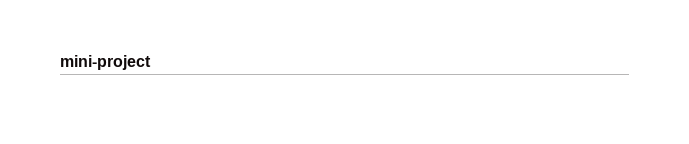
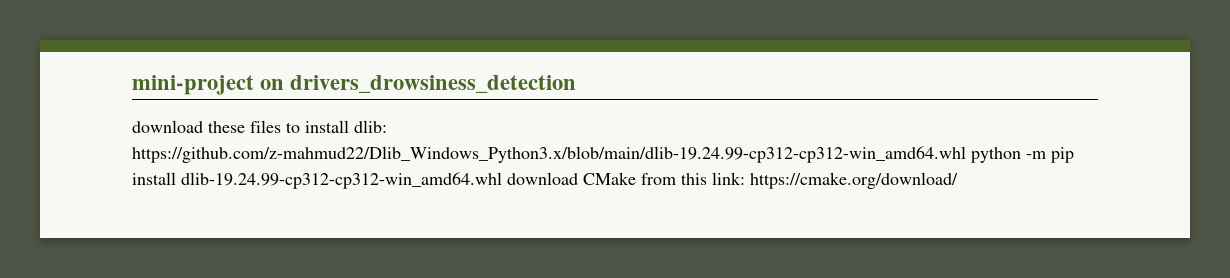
- mini-project
+ mini-project on drivers_drowsiness_detection
+ download these files to install dlib: https://github.com/z-mahmud22/Dlib_Windows_Python3.x/blob/main/dlib-19.24.99-cp312-cp312-win_amd64.whl python -m pip install dlib-19.24.99-cp312-cp312-win_amd64.whl download CMake from this link: https://cmake.org/download/

